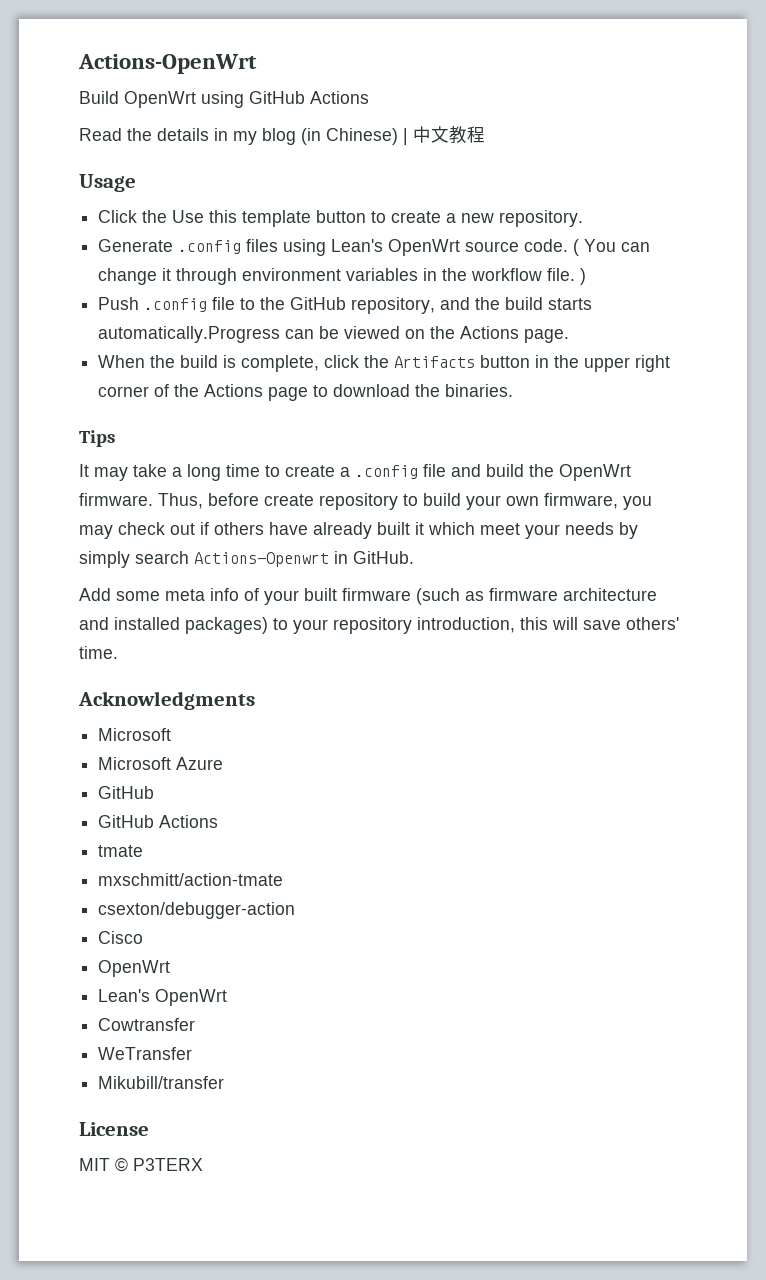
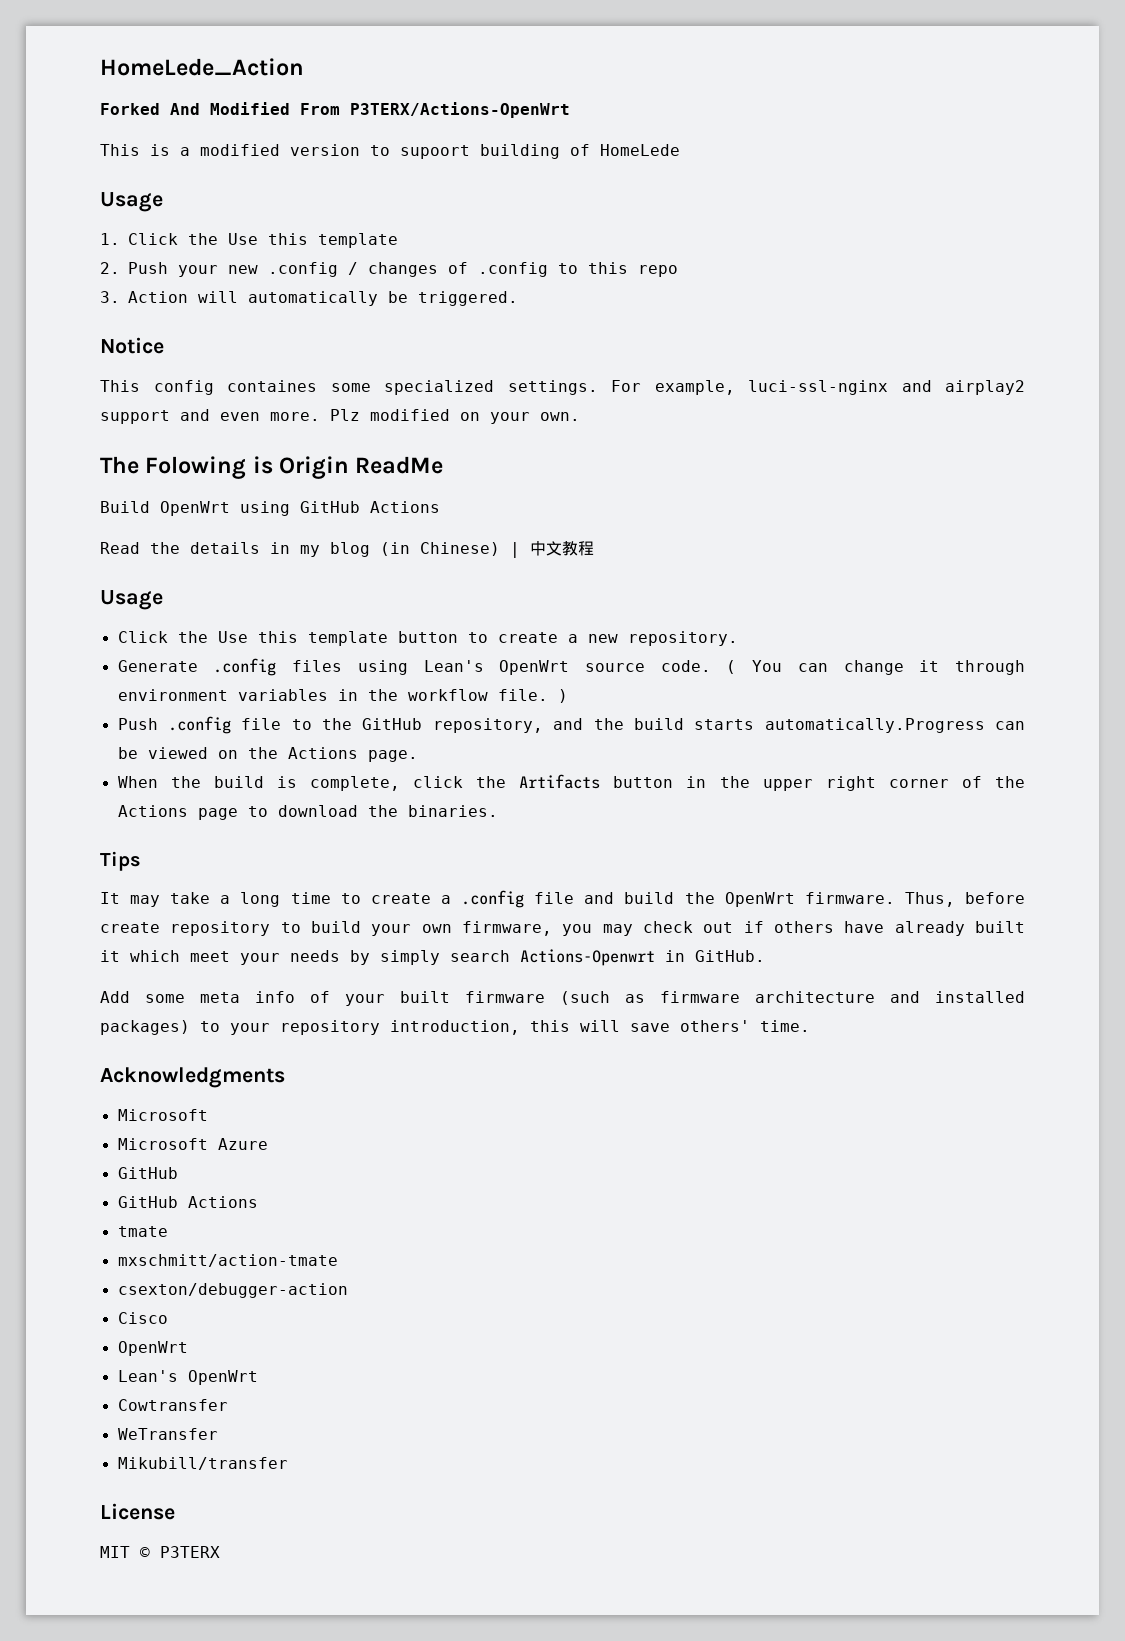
- Actions-OpenWrt
+ HomeLede_Action
+ Forked And Modified From P3TERX/Actions-OpenWrt
+ This is a modified version to supoort building of HomeLede
+ Usage
+ 1. Click the Use this template
+ 2. Push your new .config / changes of .config to this repo
+ 3. Action will automatically be triggered.
+ Notice
+ This config containes some specialized settings. For example, luci-ssl-nginx and airplay2 support and even more. Plz modified on your own.
+ The Folowing is Origin ReadMe

